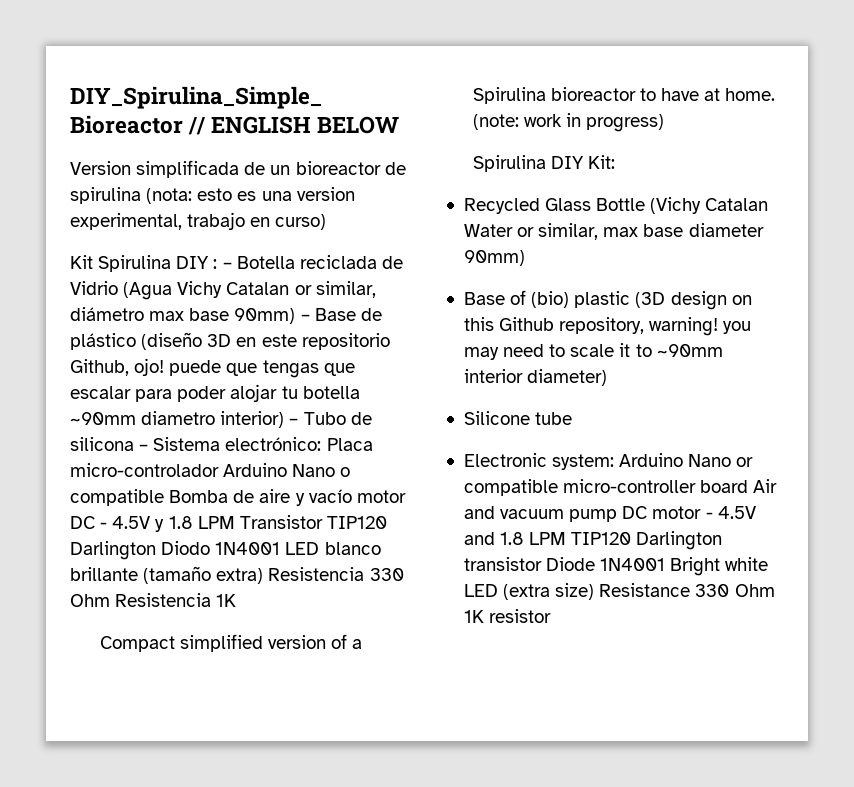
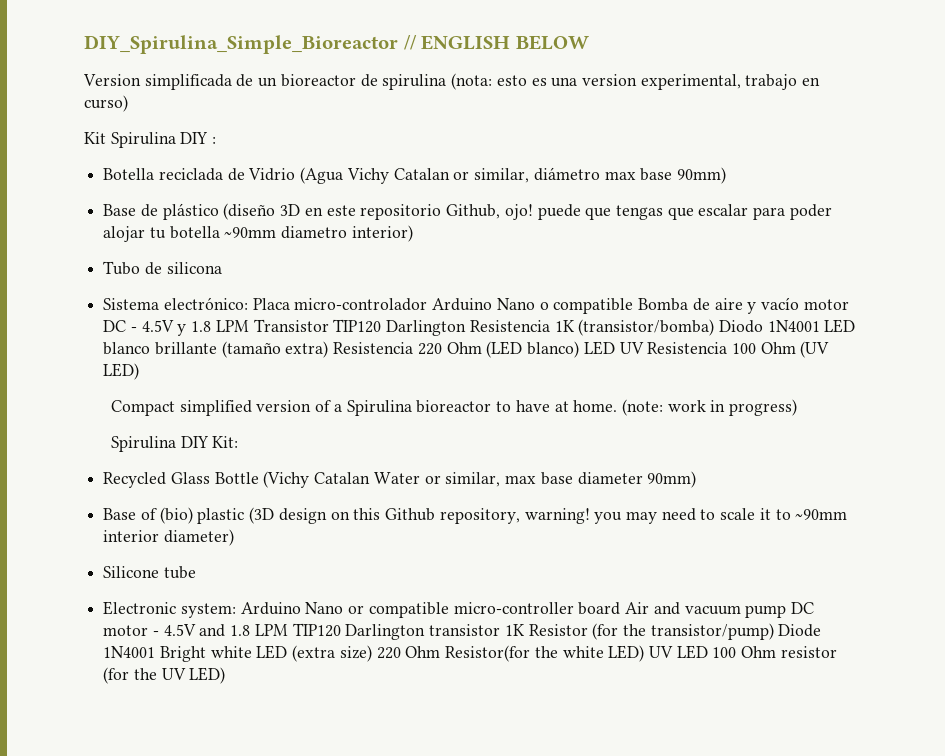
- Kit Spirulina DIY : – Botella reciclada de Vidrio (Agua Vichy Catalan or similar, diámetro max base 90mm) – Base de plástico (diseño 3D en este repositorio Github, ojo! puede que tengas que escalar para poder alojar tu botella ~90mm diametro interior) – Tubo de silicona – Sistema electrónico:
+ Kit Spirulina DIY :
+ Botella reciclada de Vidrio (Agua Vichy Catalan or similar, diámetro max base 90mm)
+ Base de plástico (diseño 3D en este repositorio Github, ojo! puede que tengas que escalar para poder alojar tu botella ~90mm diametro interior)
+ Tubo de silicona
+ Sistema electrónico:
- Placa micro-controlador Arduino Nano o compatible Bomba de aire y vacío motor DC - 4.5V y 1.8 LPM Transistor TIP120 Darlington Diodo 1N4001 LED blanco brillante (tamaño extra) Resistencia 330 Ohm Resistencia 1K
+ Placa micro-controlador Arduino Nano o compatible Bomba de aire y vacío motor DC - 4.5V y 1.8 LPM Transistor TIP120 Darlington Resistencia 1K (transistor/bomba) Diodo 1N4001 LED blanco brillante (tamaño extra) Resistencia 220 Ohm (LED blanco) LED UV Resistencia 100 Ohm (UV LED)
- Electronic system: Arduino Nano or compatible micro-controller board Air and vacuum pump DC motor - 4.5V and 1.8 LPM TIP120 Darlington transistor Diode 1N4001 Bright white LED (extra size) Resistance 330 Ohm 1K resistor
+ Electronic system: Arduino Nano or compatible micro-controller board Air and vacuum pump DC motor - 4.5V and 1.8 LPM TIP120 Darlington transistor 1K Resistor (for the transistor/pump) Diode 1N4001 Bright white LED (extra size) 220 Ohm Resistor(for the white LED) UV LED 100 Ohm resistor (for the UV LED)

